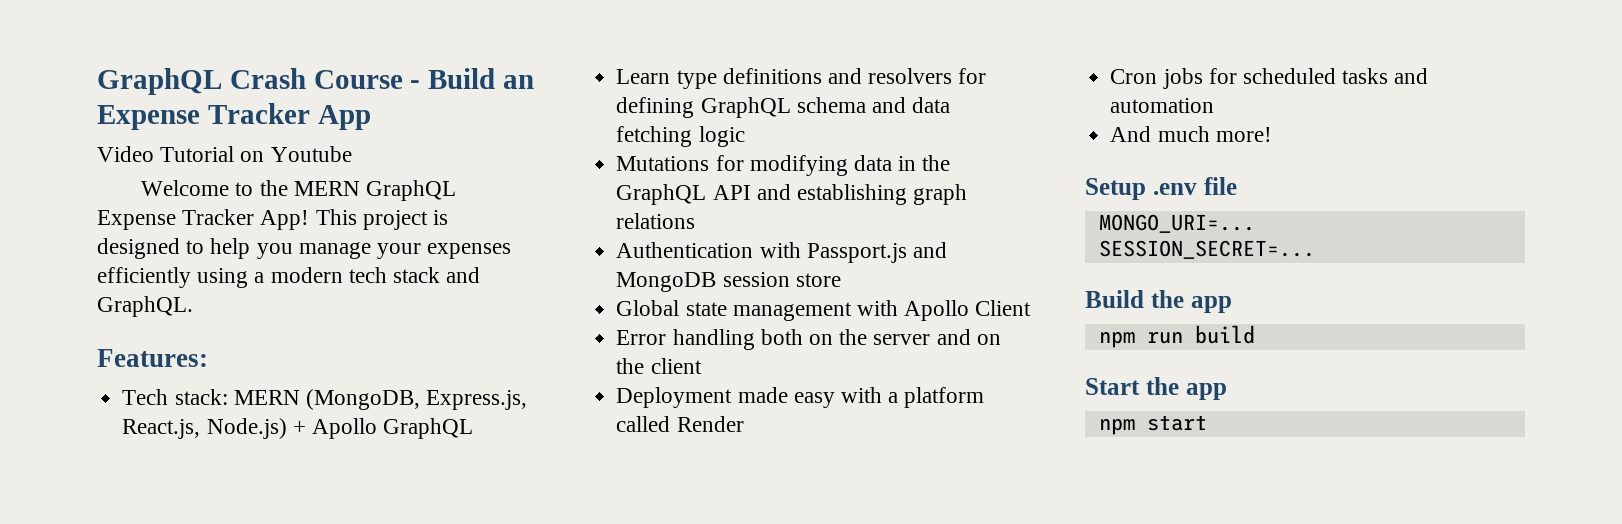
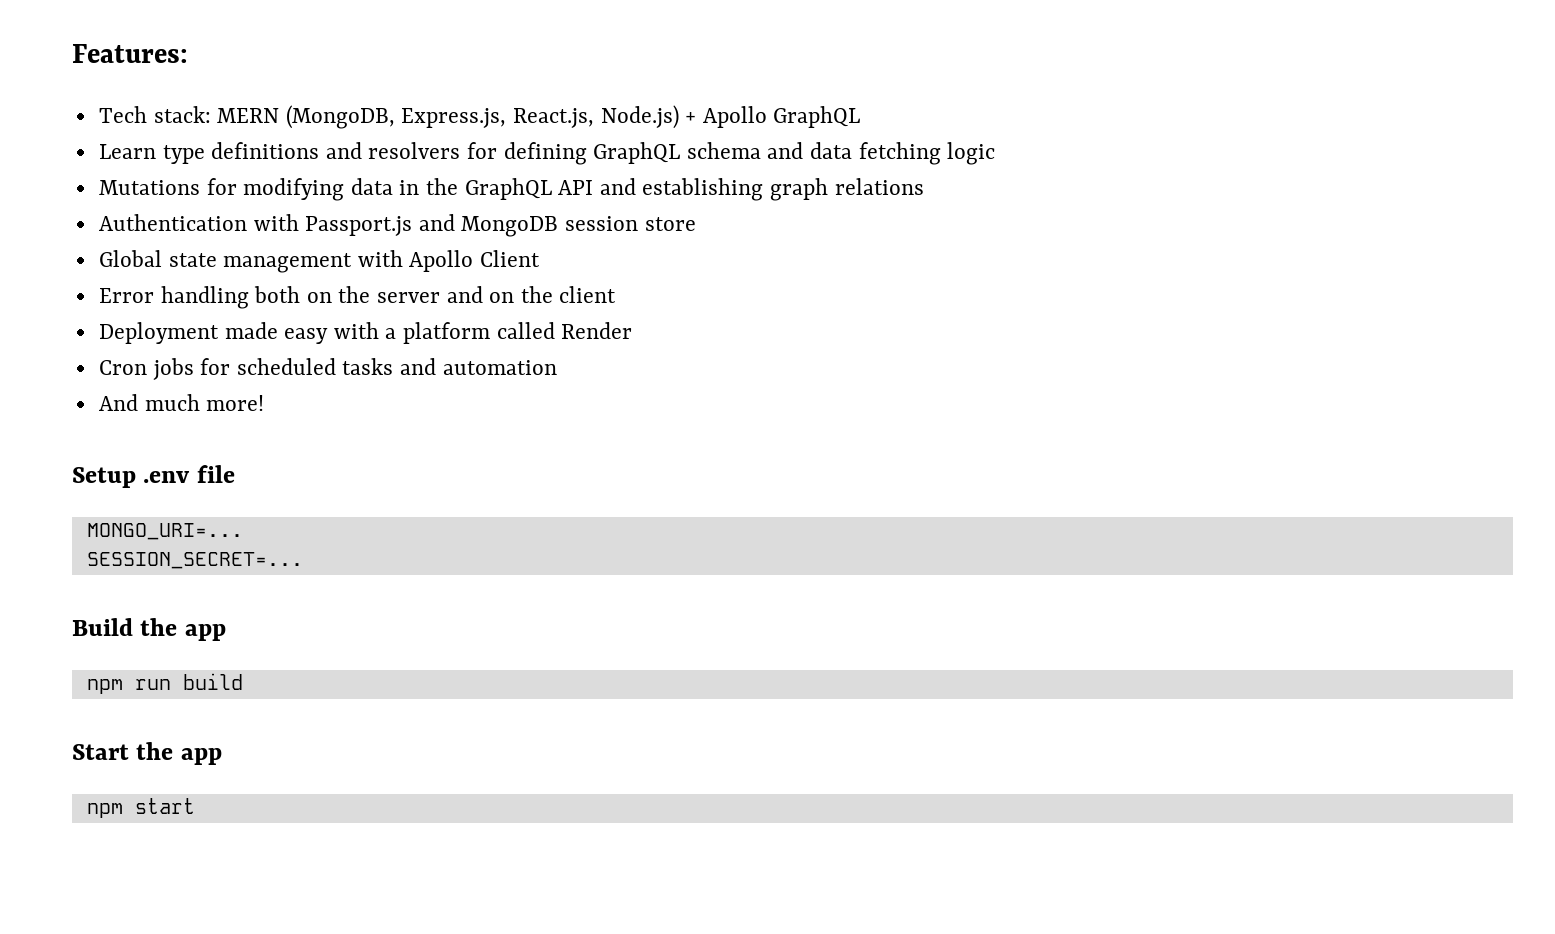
- GraphQL Crash Course - Build an Expense Tracker App
- Video Tutorial on Youtube
- Welcome to the MERN GraphQL Expense Tracker App! This project is designed to help you manage your expenses efficiently using a modern tech stack and GraphQL.

